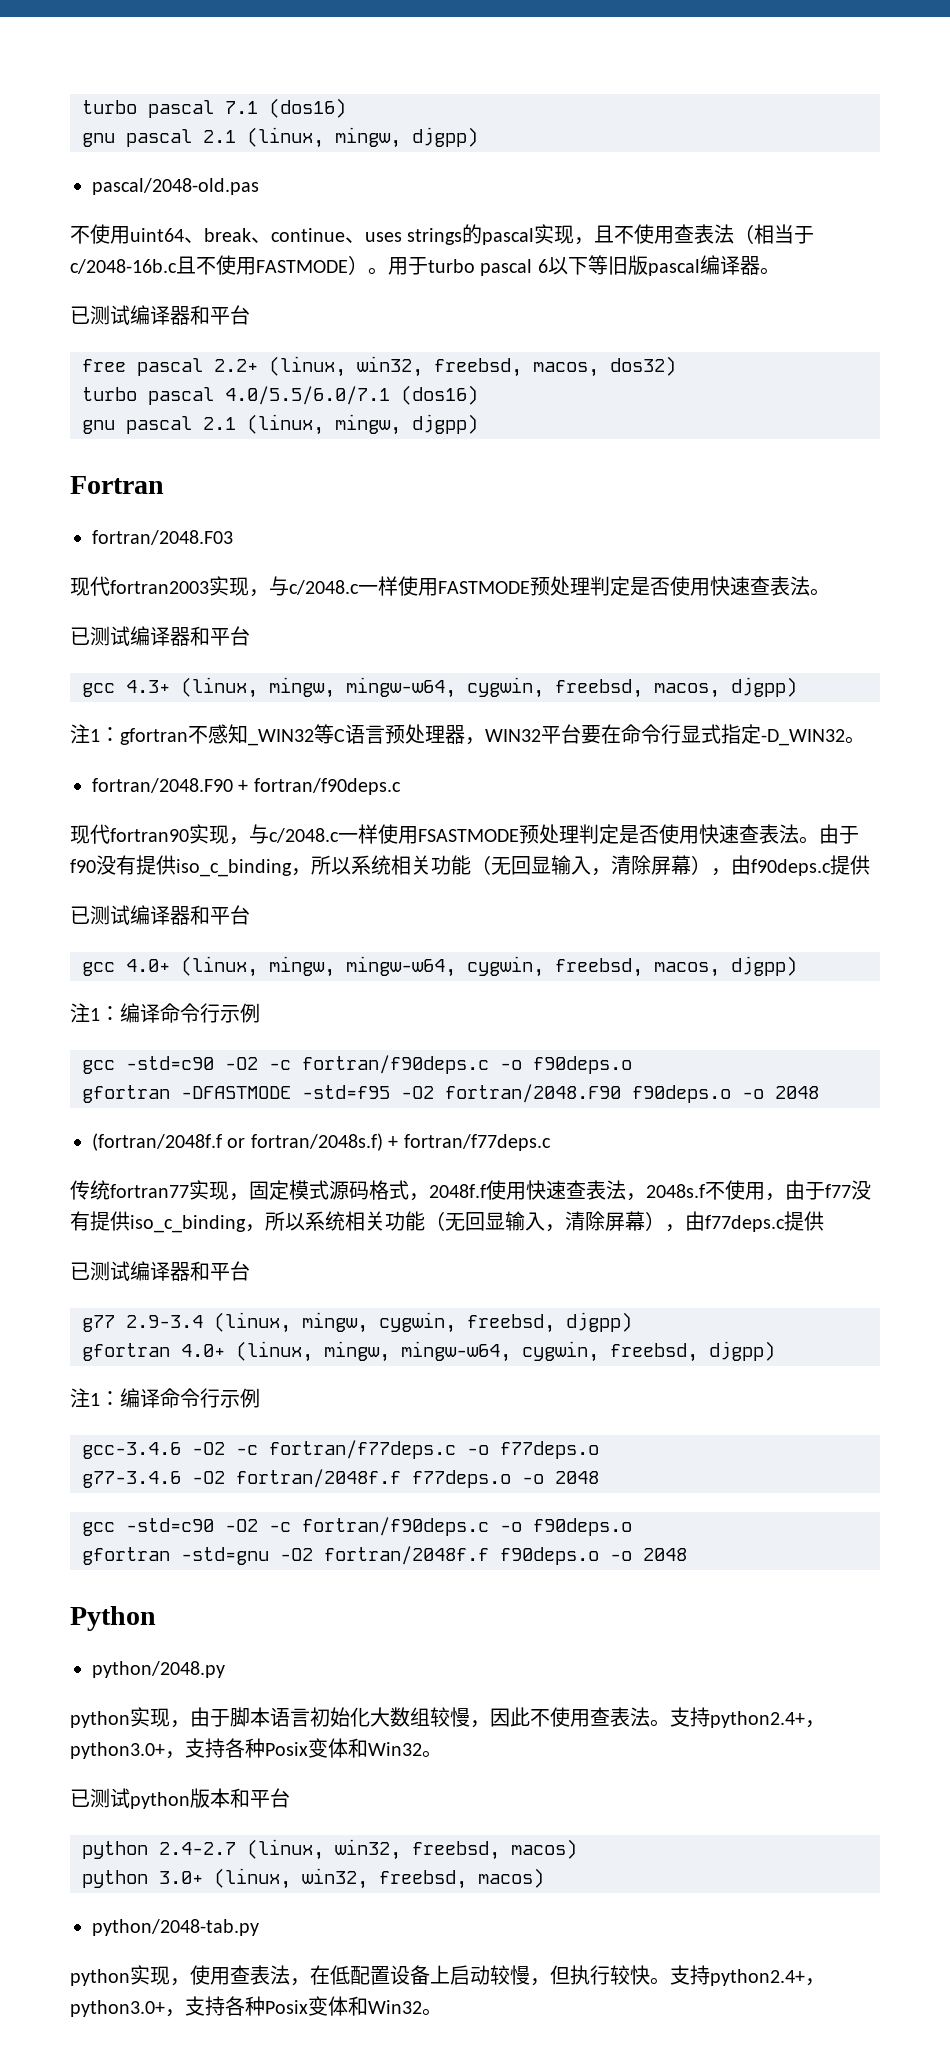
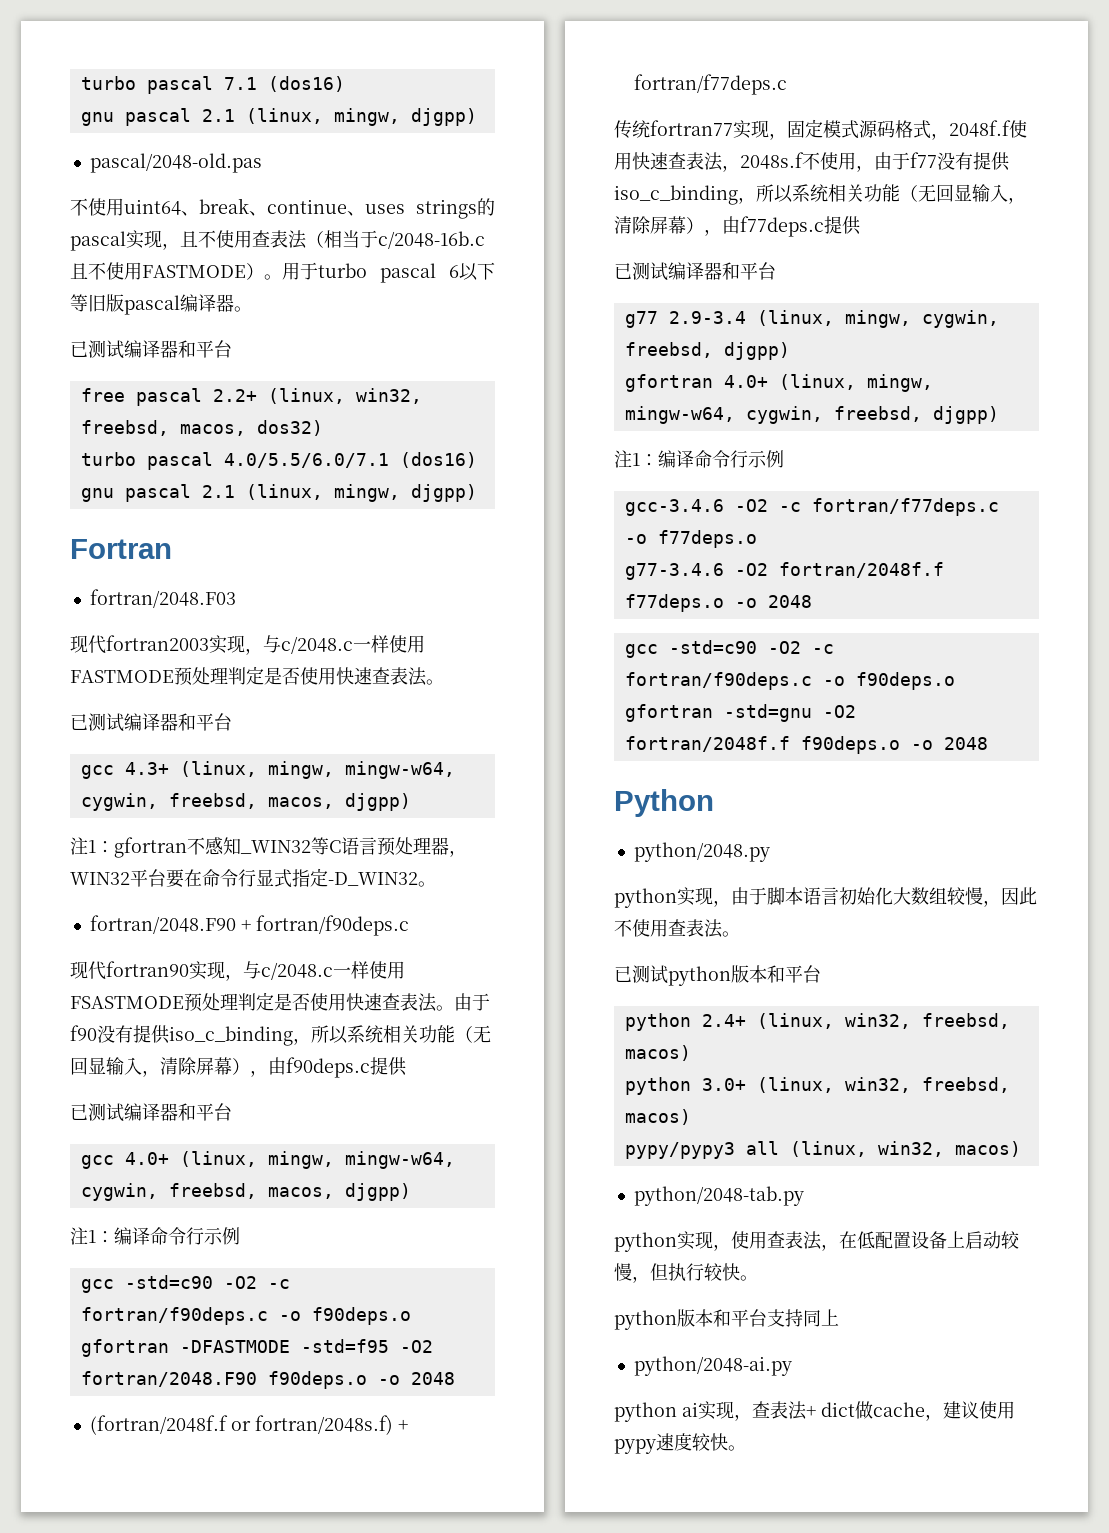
- python实现，由于脚本语言初始化大数组较慢，因此不使用查表法。支持python2.4+，python3.0+，支持各种Posix变体和Win32。
+ python实现，由于脚本语言初始化大数组较慢，因此不使用查表法。
- python 2.4-2.7 (linux, win32, freebsd, macos)
+ python 2.4+ (linux, win32, freebsd, macos)
+ pypy/pypy3 all (linux, win32, macos)
- python实现，使用查表法，在低配置设备上启动较慢，但执行较快。支持python2.4+，python3.0+，支持各种Posix变体和Win32。
+ python实现，使用查表法，在低配置设备上启动较慢，但执行较快。
+ python版本和平台支持同上
+ python/2048-ai.py
+ python ai实现，查表法+ dict做cache，建议使用pypy速度较快。

